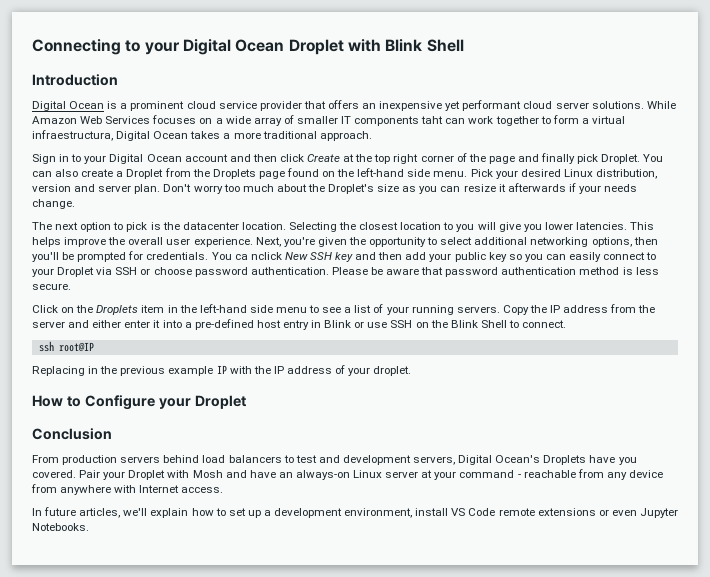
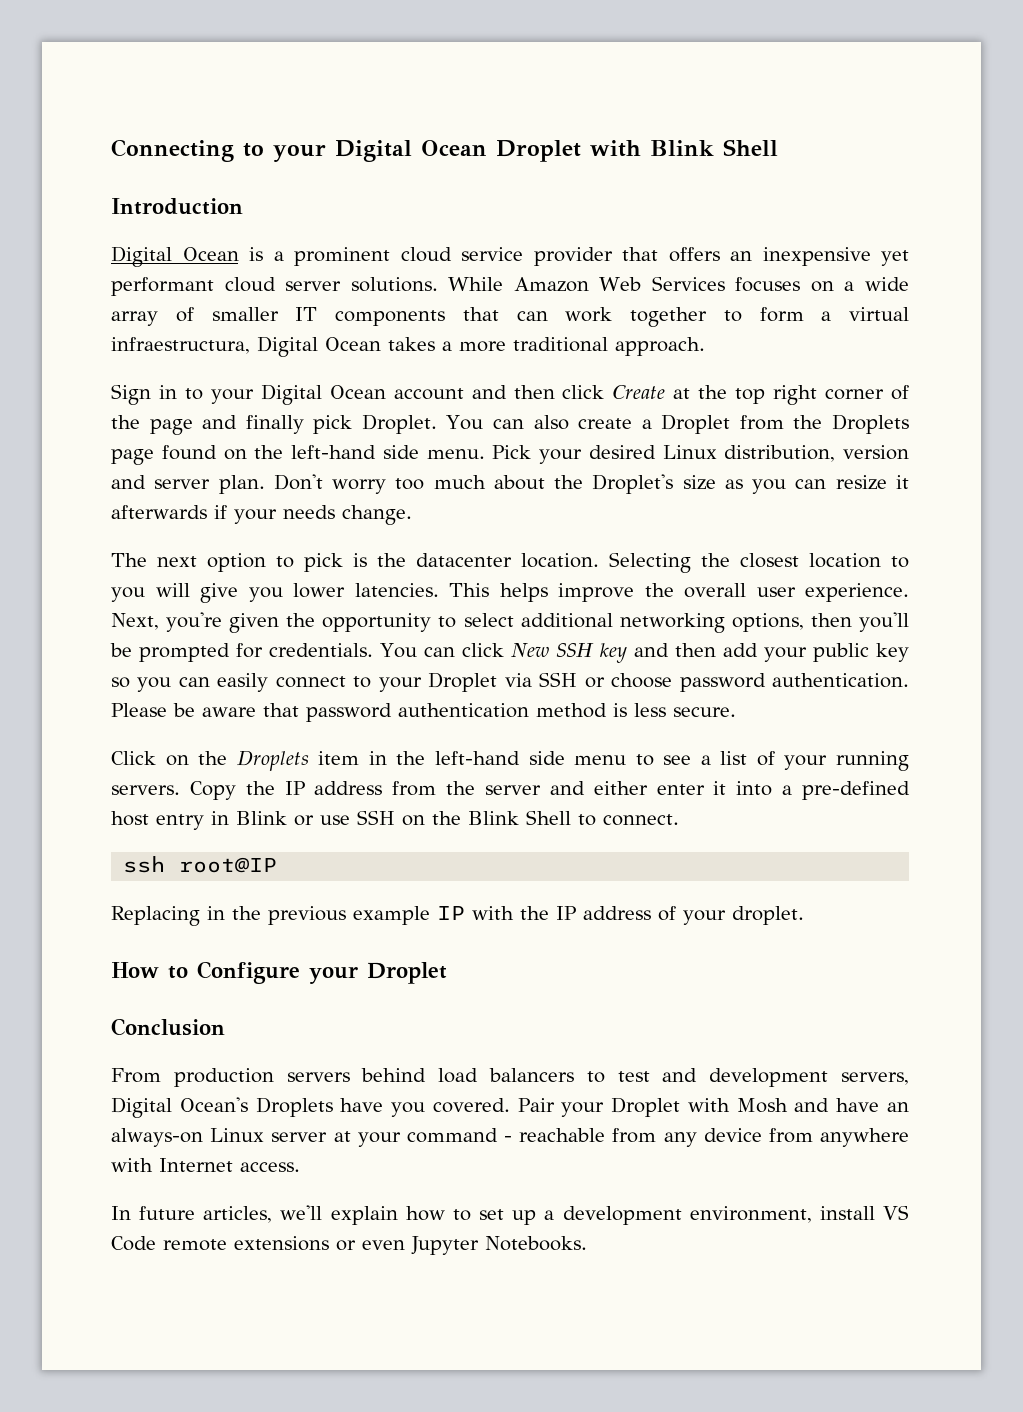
- While Amazon Web Services focuses on a wide array of smaller IT components taht can work together to form a virtual infraestructura, Digital Ocean takes a more traditional approach.
+ While Amazon Web Services focuses on a wide array of smaller IT components that can work together to form a virtual infraestructura, Digital Ocean takes a more traditional approach.
- You ca nclick New SSH key and then add your public key so you can easily connect to your Droplet via SSH or choose password authentication.
+ You can click New SSH key and then add your public key so you can easily connect to your Droplet via SSH or choose password authentication.

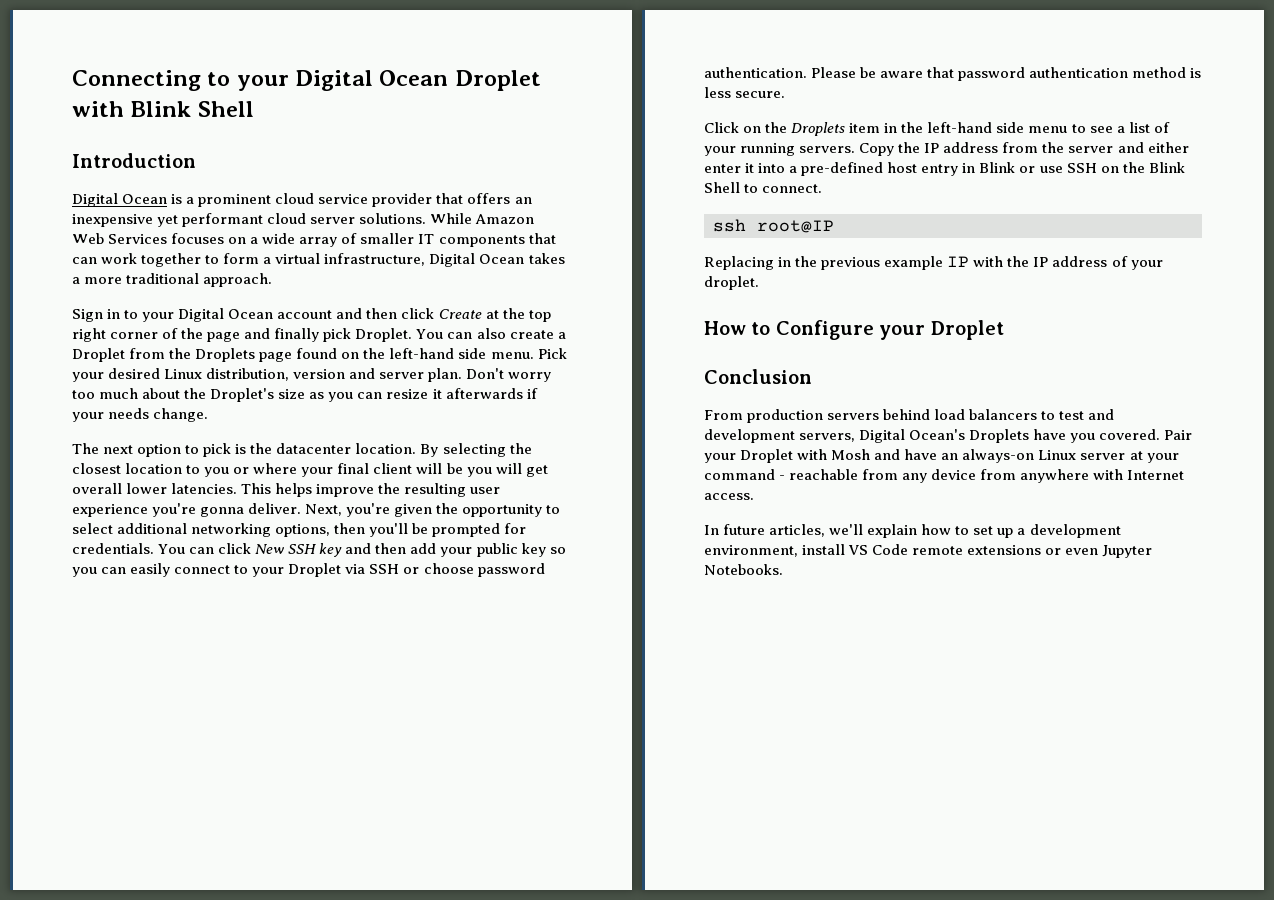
- While Amazon Web Services focuses on a wide array of smaller IT components that can work together to form a virtual infraestructura, Digital Ocean takes a more traditional approach.
+ While Amazon Web Services focuses on a wide array of smaller IT components that can work together to form a virtual infrastructure, Digital Ocean takes a more traditional approach.
- Selecting the closest location to you will give you lower latencies.
+ By selecting the closest location to you or where your final client will be you will get overall lower latencies.
- This helps improve the overall user experience.
+ This helps improve the resulting user experience you're gonna deliver.

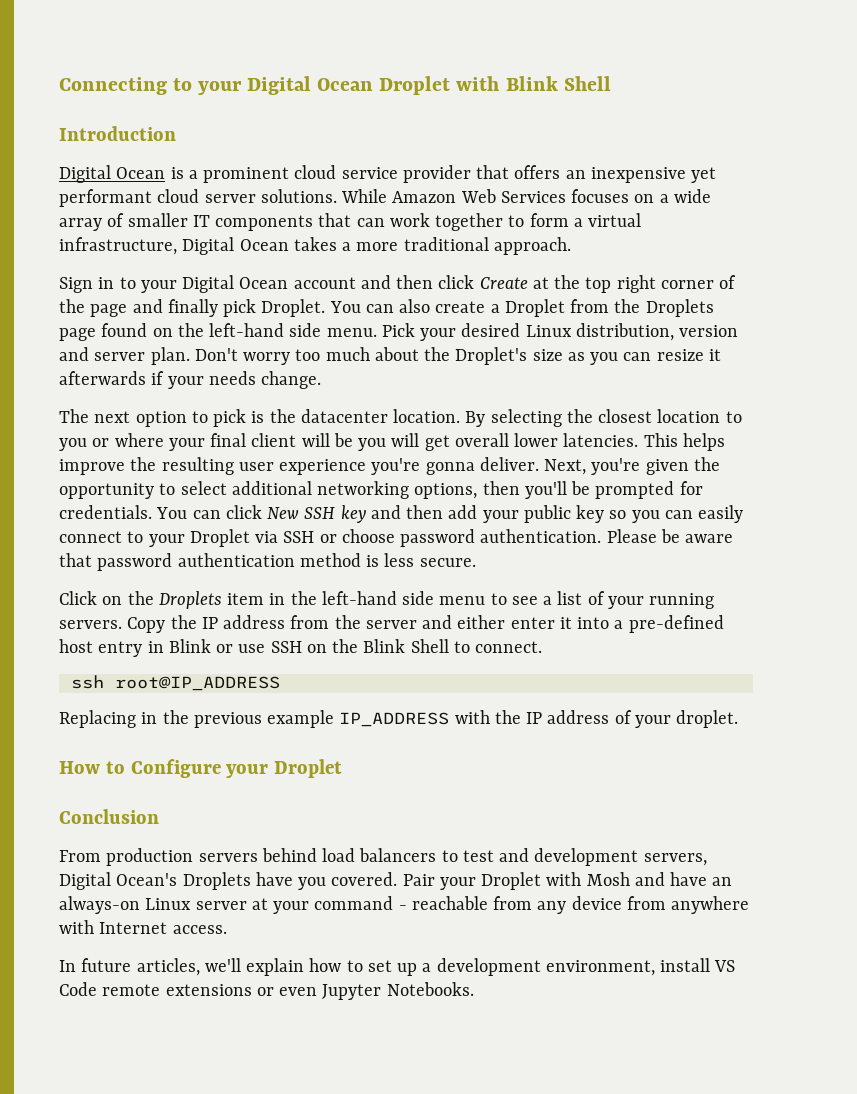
- ssh root@IP
+ ssh root@IP_ADDRESS
- Replacing in the previous example IP with the IP address of your droplet.
+ Replacing in the previous example IP_ADDRESS with the IP address of your droplet.

